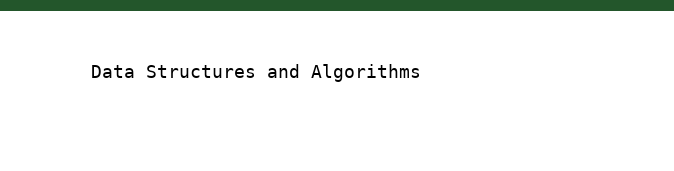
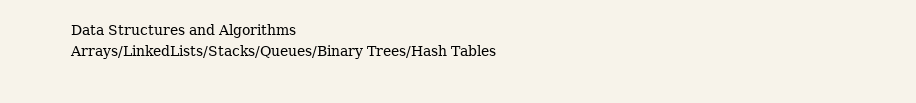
+ Arrays/LinkedLists/Stacks/Queues/Binary Trees/Hash Tables

